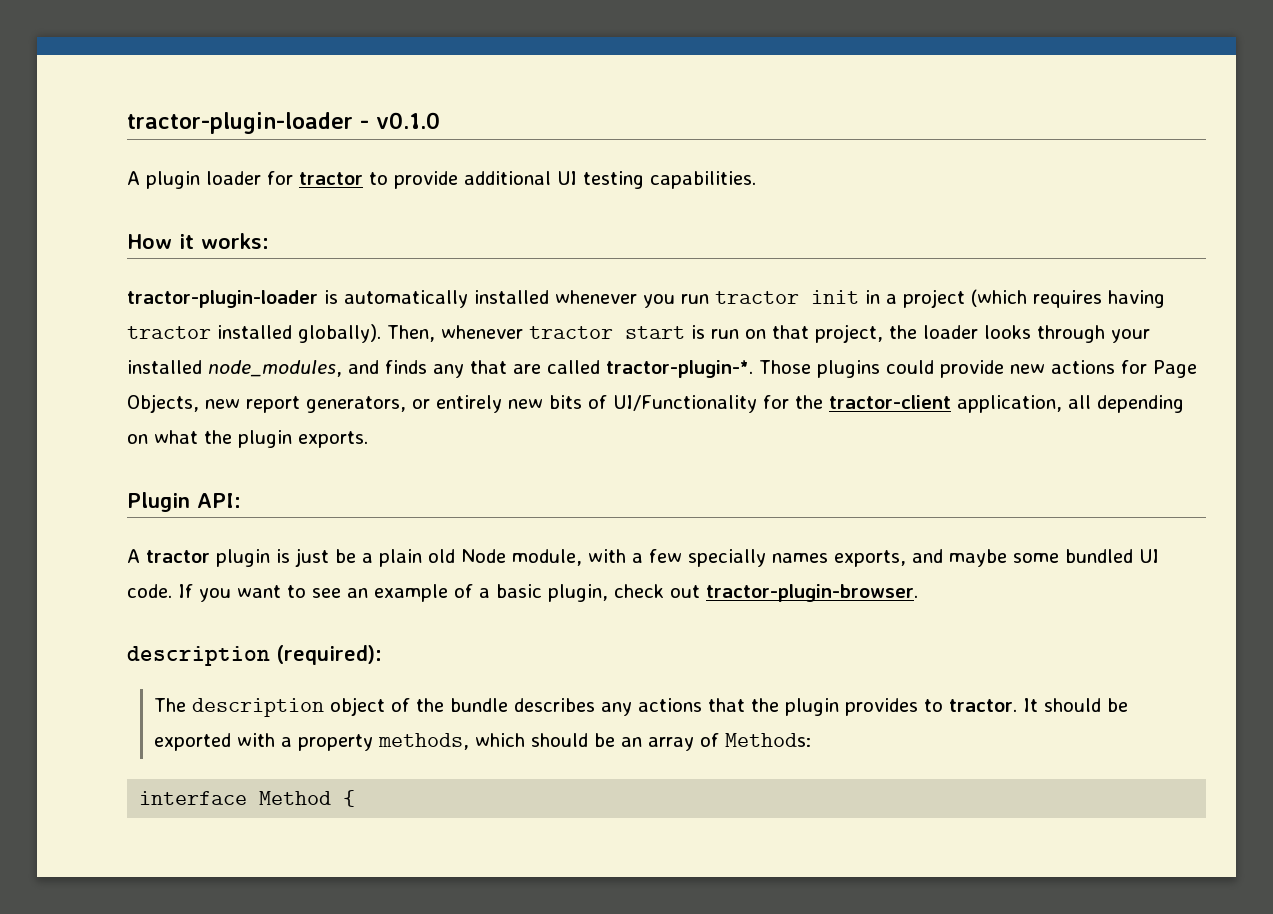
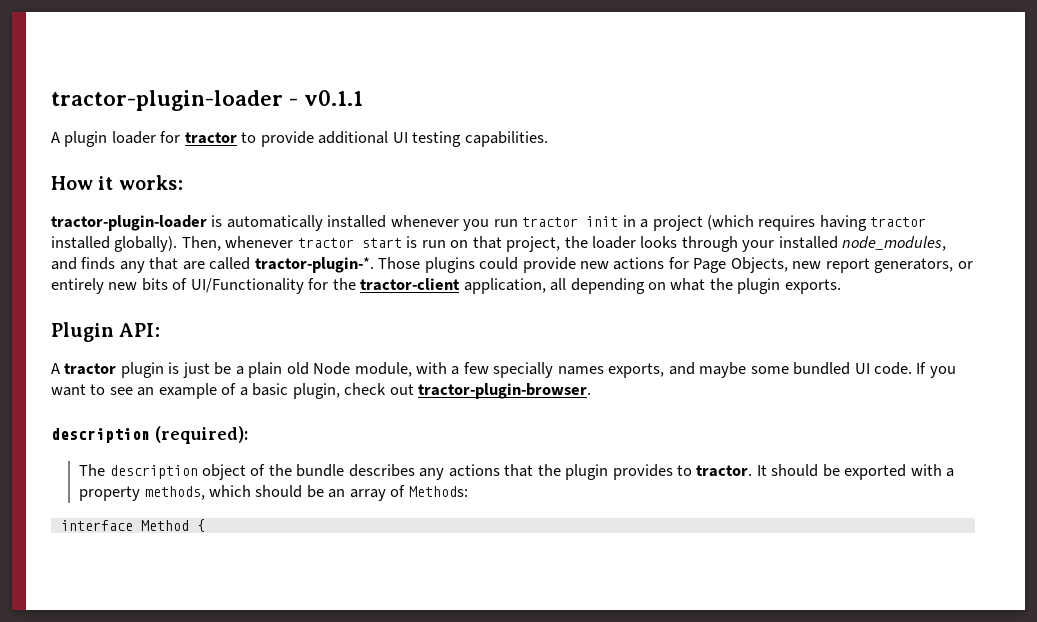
- tractor-plugin-loader - v0.1.0
+ tractor-plugin-loader - v0.1.1

